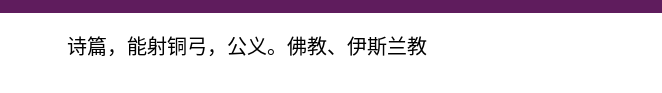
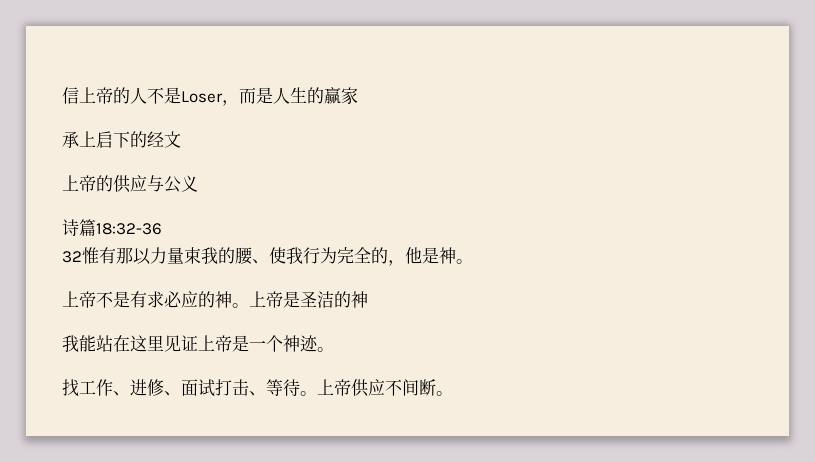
- 诗篇，能射铜弓，公义。佛教、伊斯兰教
+ 信上帝的人不是Loser，而是人生的赢家
+ 承上启下的经文
+ 上帝的供应与公义
+ 诗篇18:32-36
+ 32惟有那以力量束我的腰、使我行为完全的，他是神。
+ 上帝不是有求必应的神。上帝是圣洁的神
+ 我能站在这里见证上帝是一个神迹。
+ 找工作、进修、面试打击、等待。上帝供应不间断。

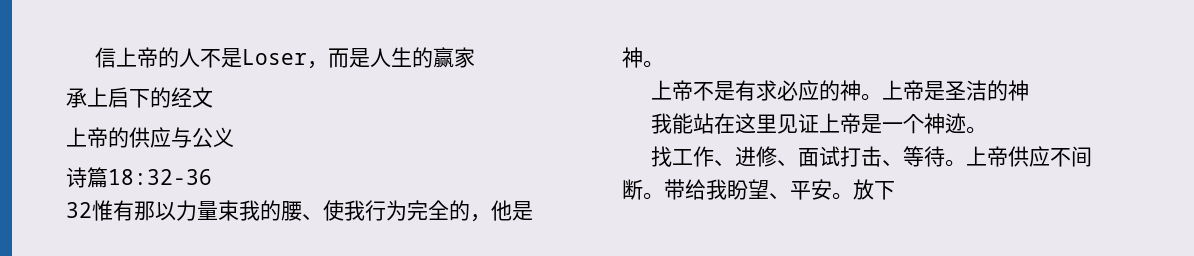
+ 带给我盼望、平安。放下

